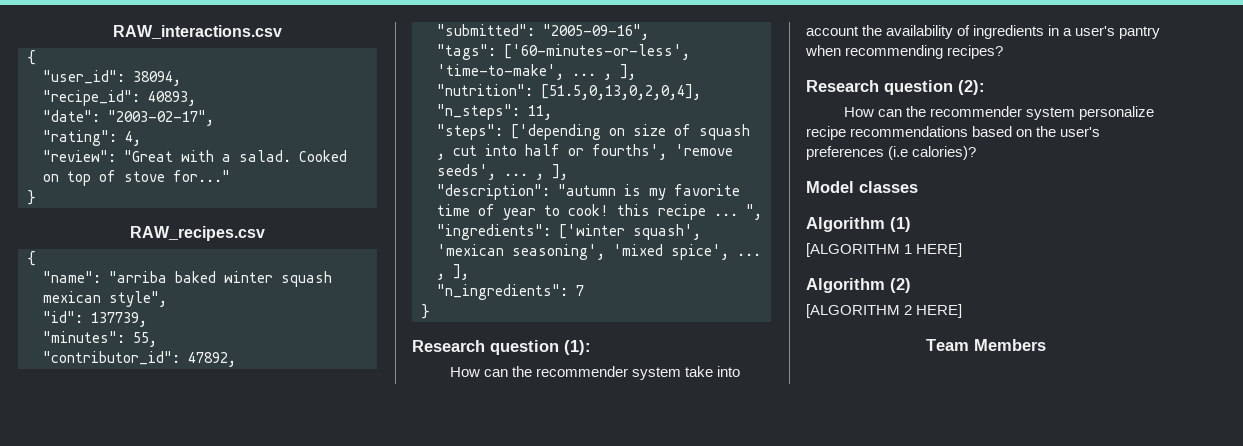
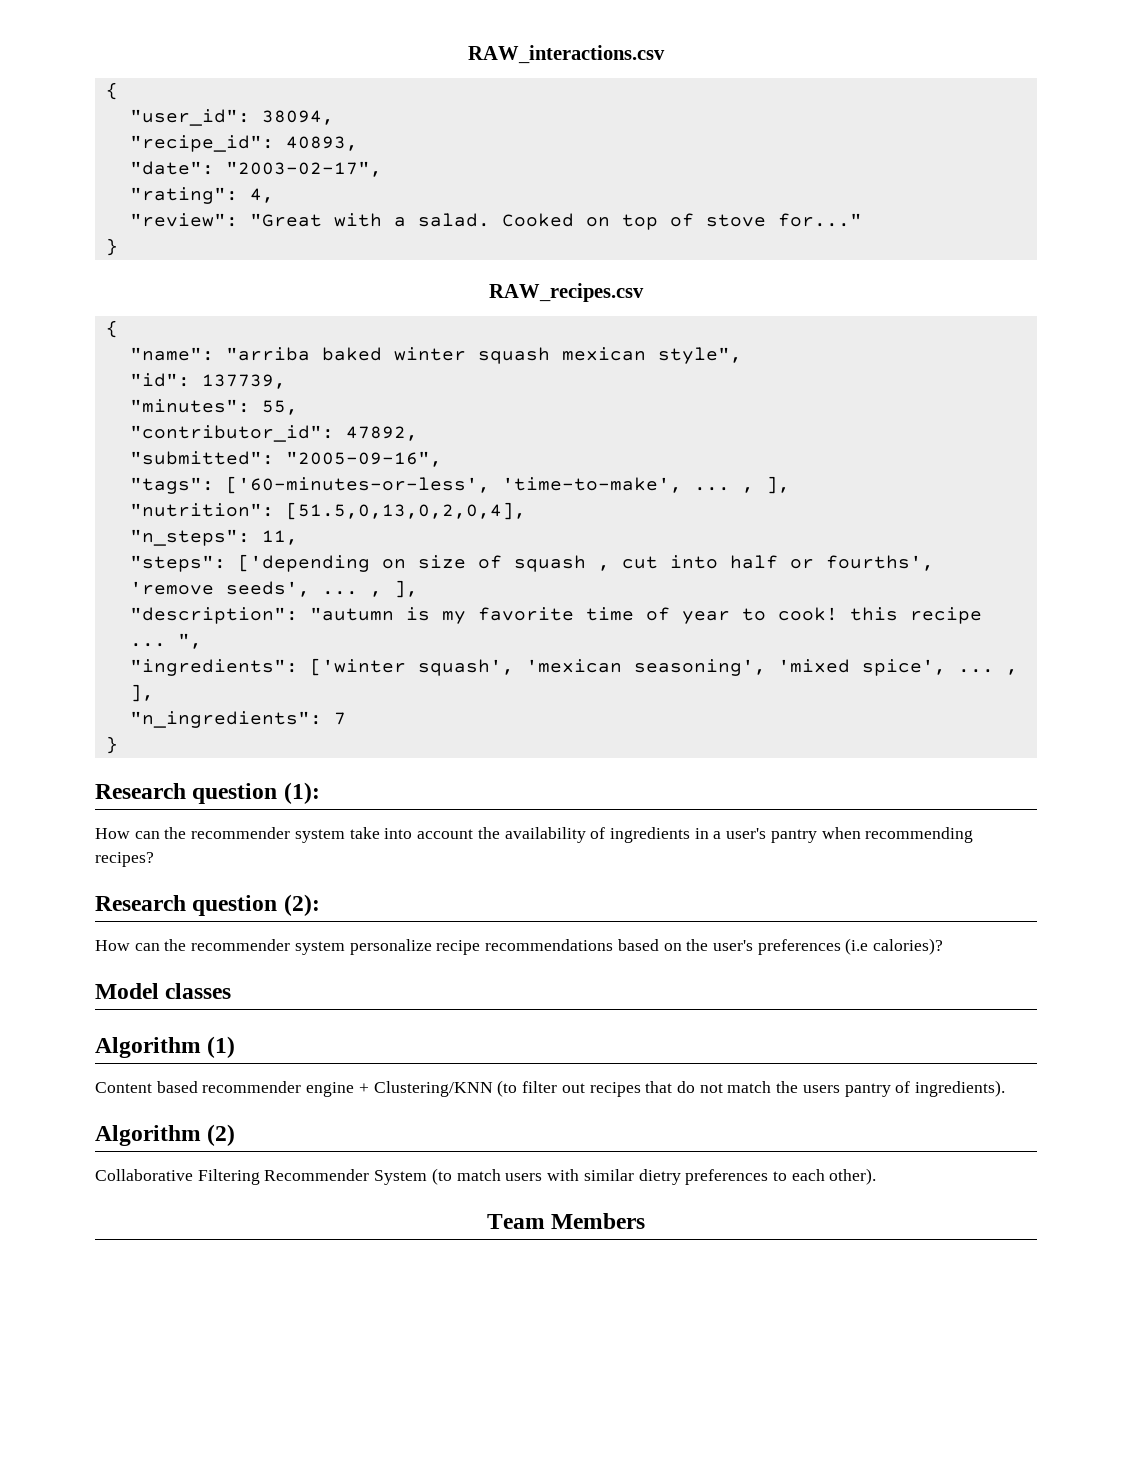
- [ALGORITHM 1 HERE]
+ Content based recommender engine + Clustering/KNN (to filter out recipes that do not match the users pantry of ingredients).
  Algorithm (2)
- [ALGORITHM 2 HERE]
+ Collaborative Filtering Recommender System (to match users with similar dietry preferences to each other).

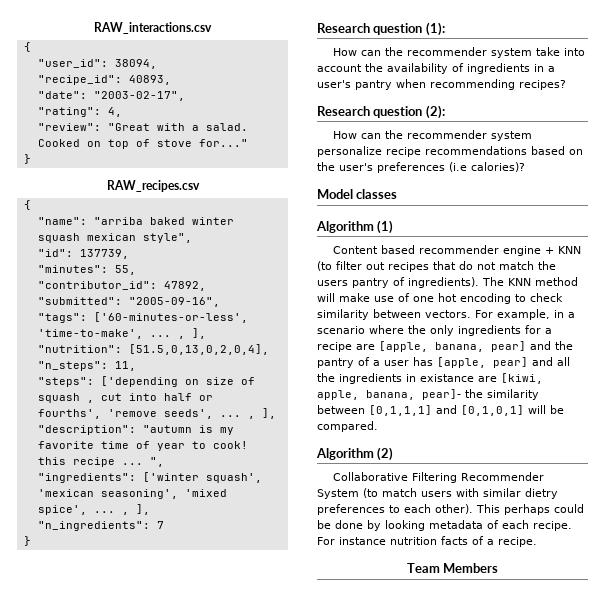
- Content based recommender engine + Clustering/KNN (to filter out recipes that do not match the users pantry of ingredients).
+ Content based recommender engine + KNN (to filter out recipes that do not match the users pantry of ingredients). The KNN method will make use of one hot encoding to check similarity between vectors. For example, in a scenario where the only ingredients for a recipe are [apple, banana, pear] and the pantry of a user has [apple, pear] and all the ingredients in existance are [kiwi, apple, banana, pear]- the similarity between [0,1,1,1] and [0,1,0,1] will be compared.
+ This perhaps could be done by looking metadata of each recipe. For instance nutrition facts of a recipe.

